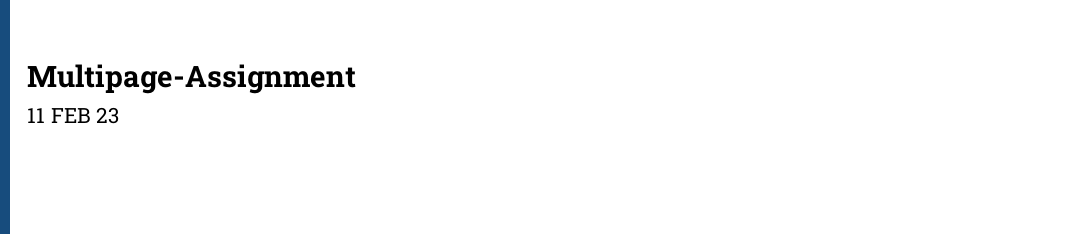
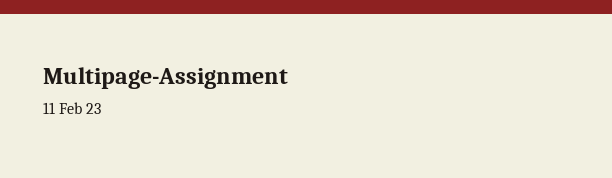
- 11 FEB 23
+ 11 Feb 23

